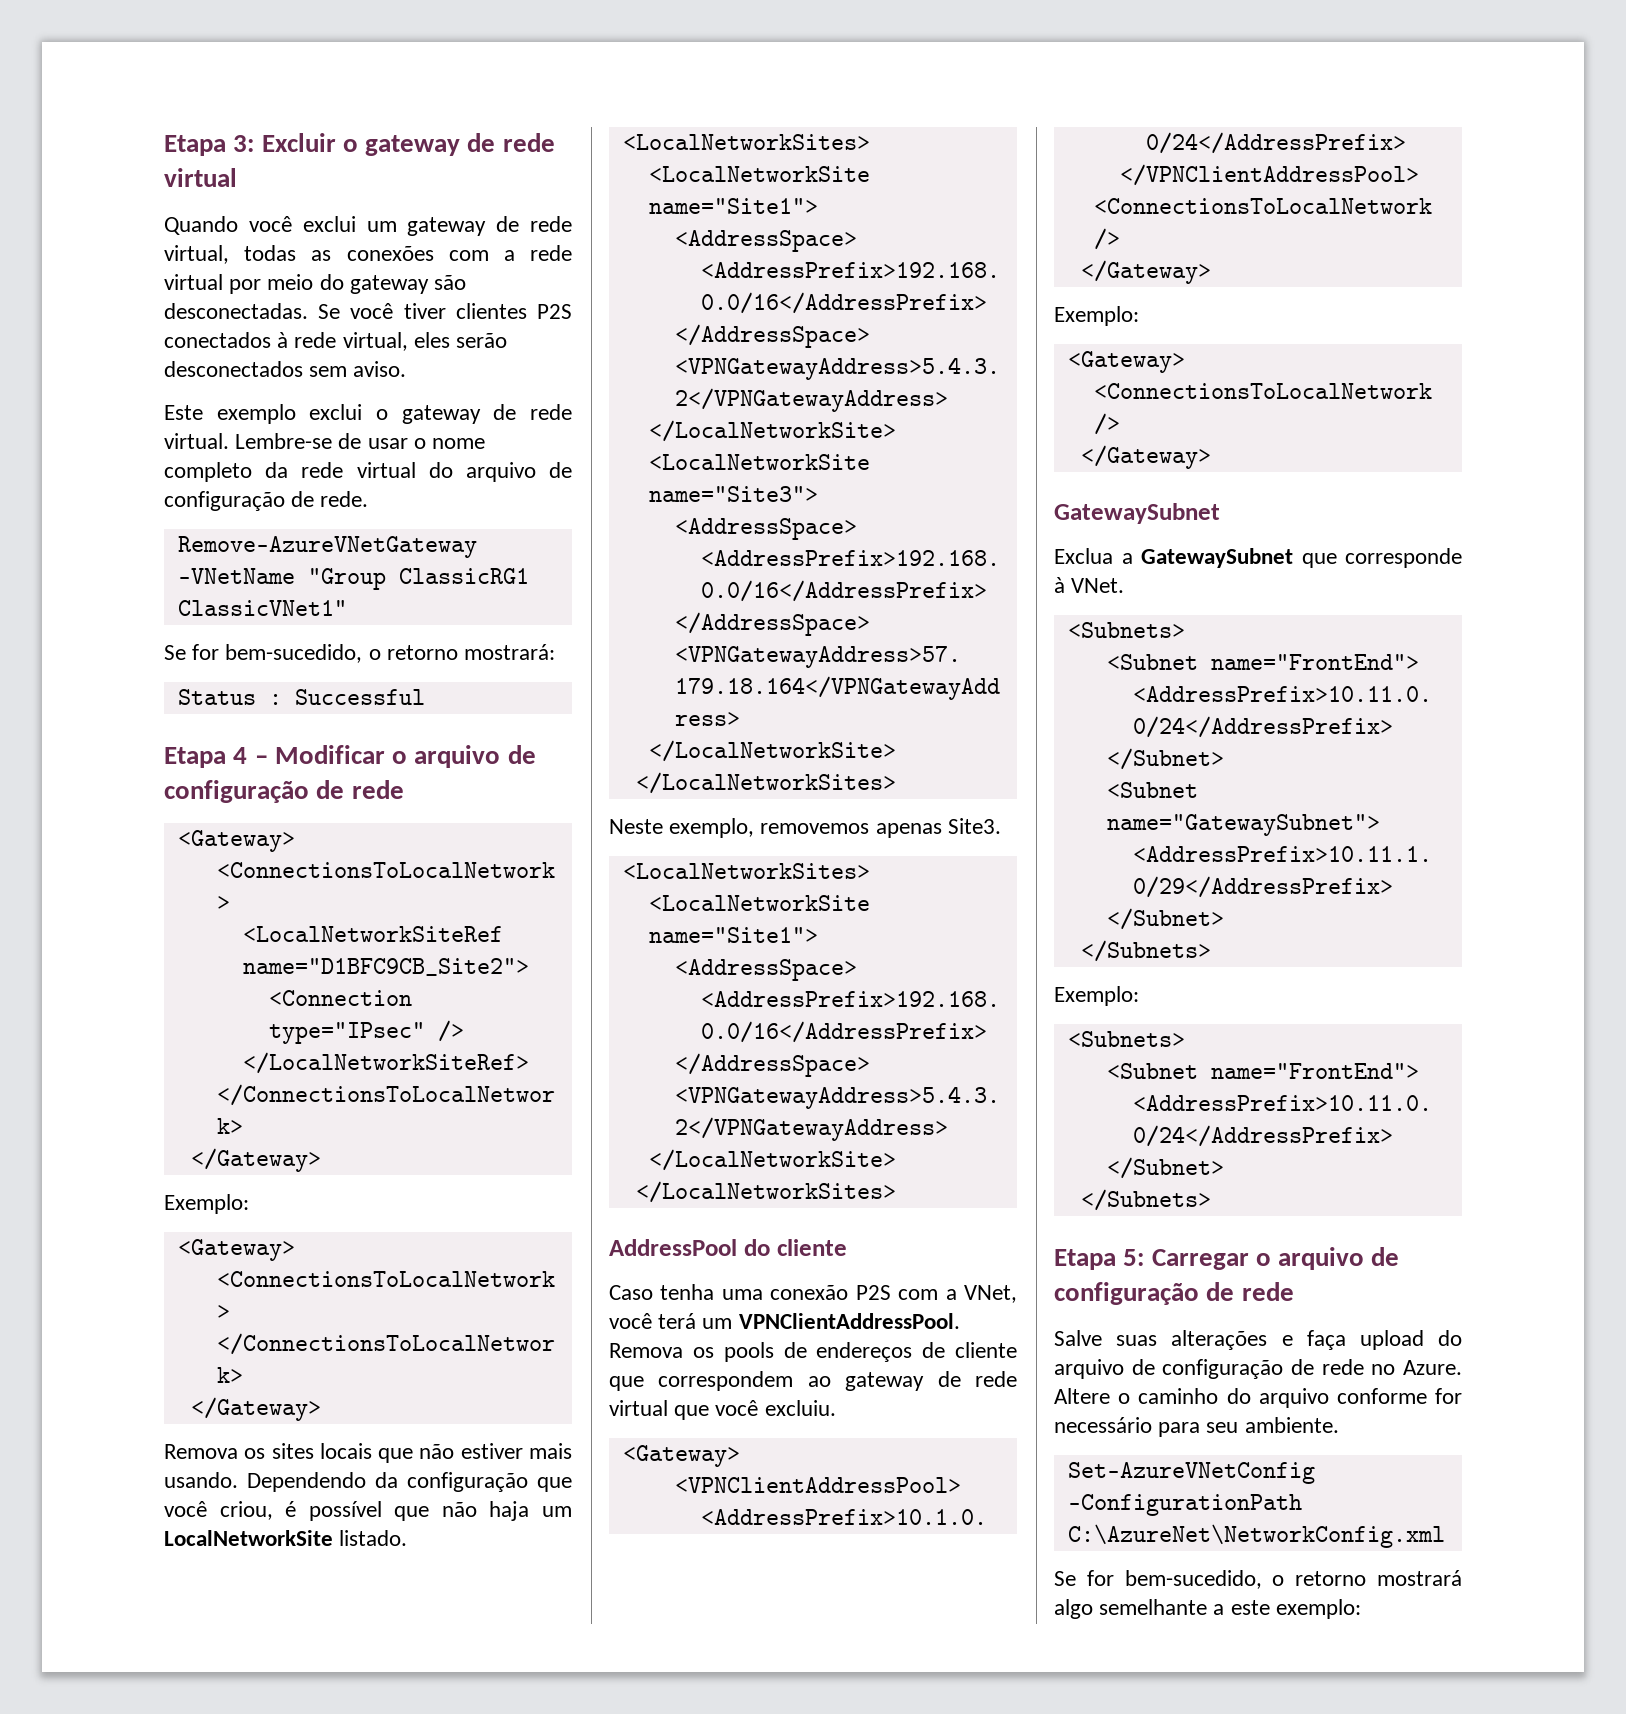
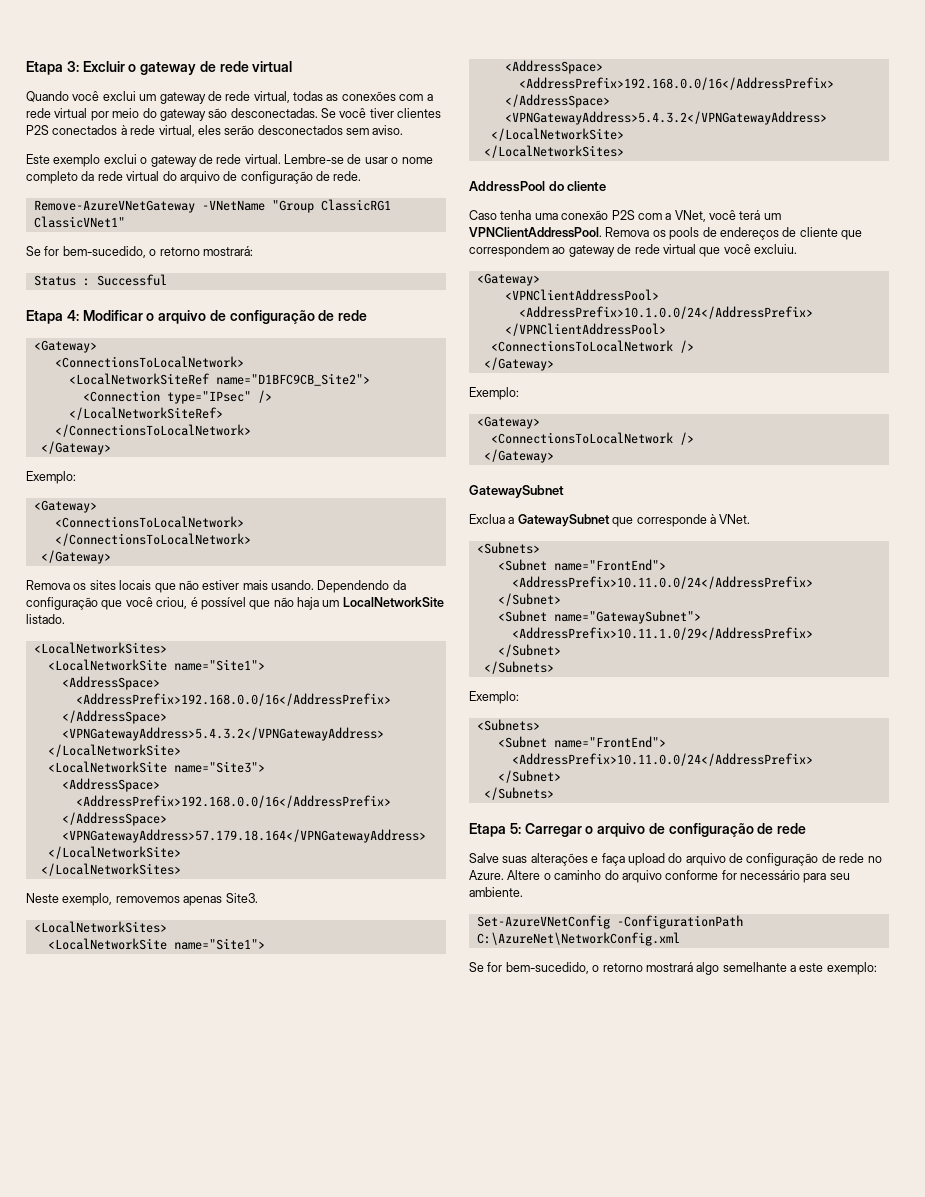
- Etapa 4 – Modificar o arquivo de configuração de rede
+ Etapa 4: Modificar o arquivo de configuração de rede

